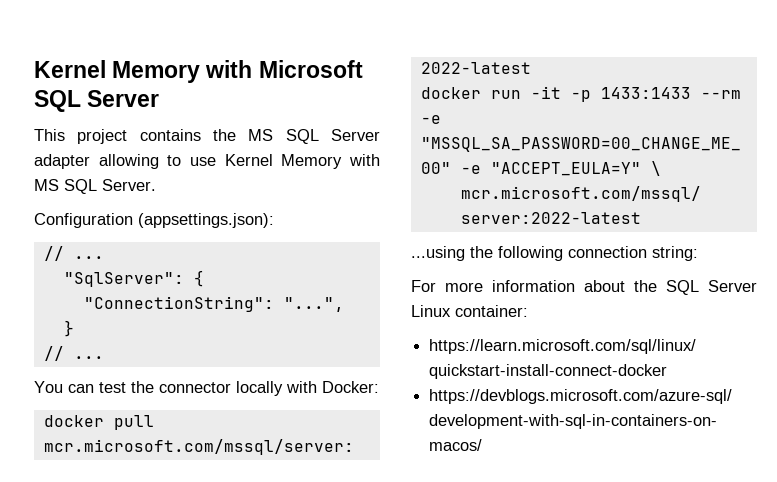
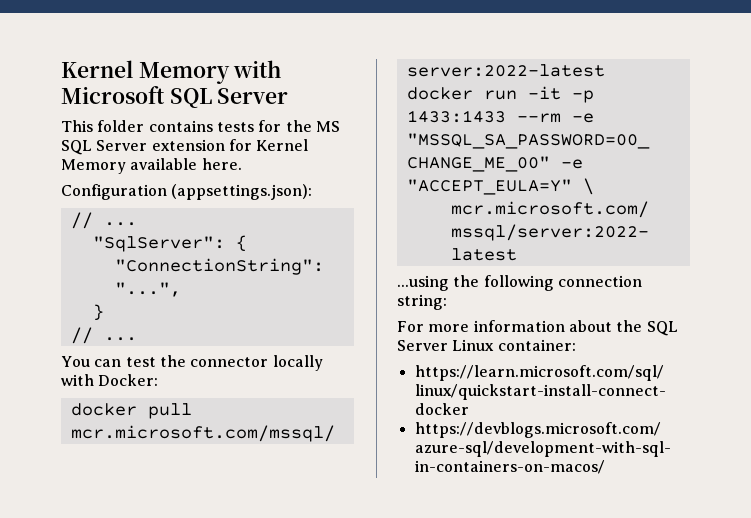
- This project contains the MS SQL Server adapter allowing to use Kernel Memory with MS SQL Server.
+ This folder contains tests for the MS SQL Server extension for Kernel Memory available here.

